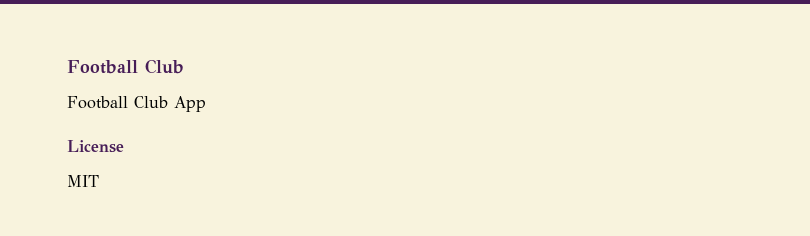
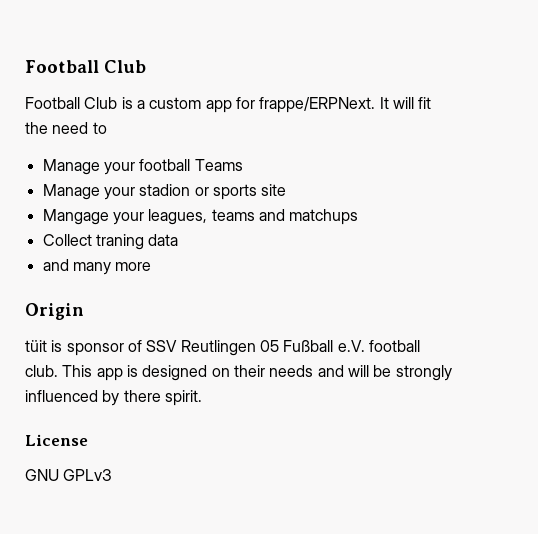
- Football Club App
+ Football Club is a custom app for frappe/ERPNext. It will fit the need to
+ Manage your football Teams
+ Manage your stadion or sports site
+ Mangage your leagues, teams and matchups
+ Collect traning data
+ and many more
+ Origin
+ tüit is sponsor of SSV Reutlingen 05 Fußball e.V. football club. This app is designed on their needs and will be strongly influenced by there spirit.
- MIT
+ GNU GPLv3

